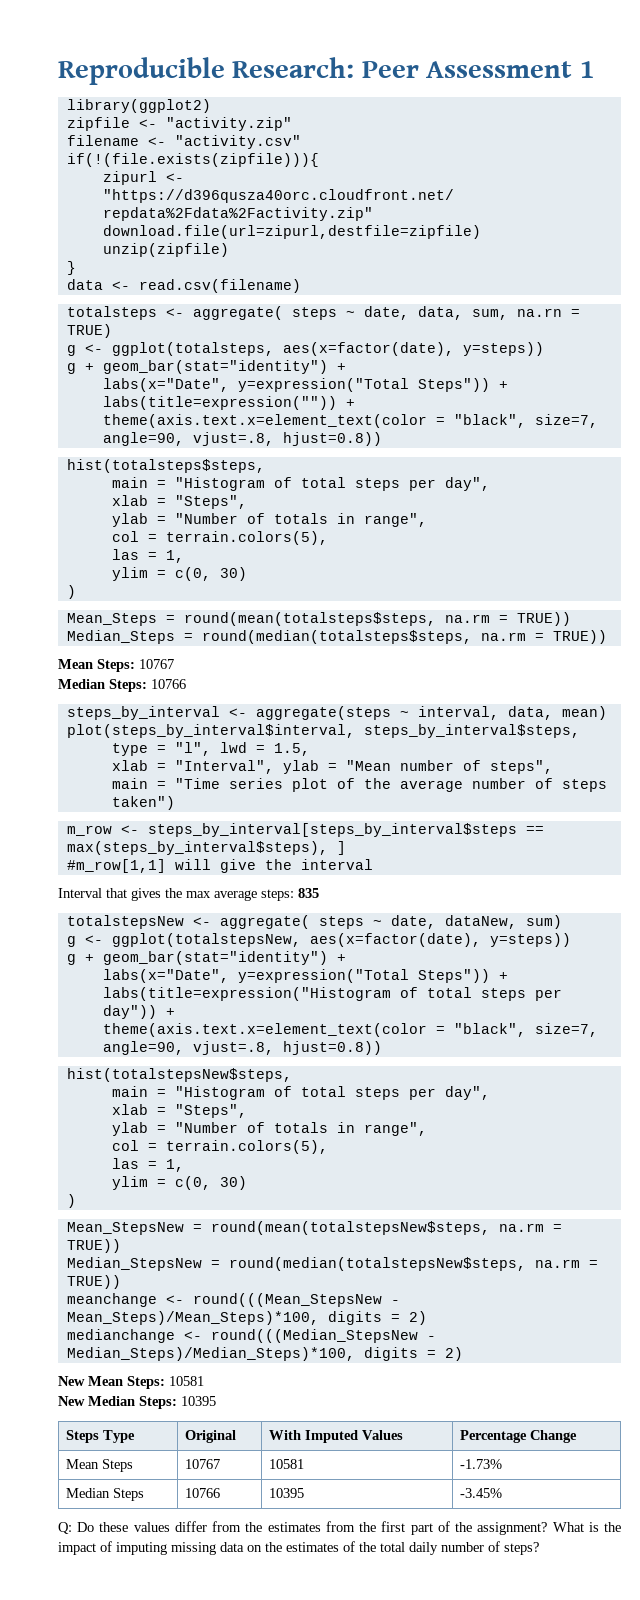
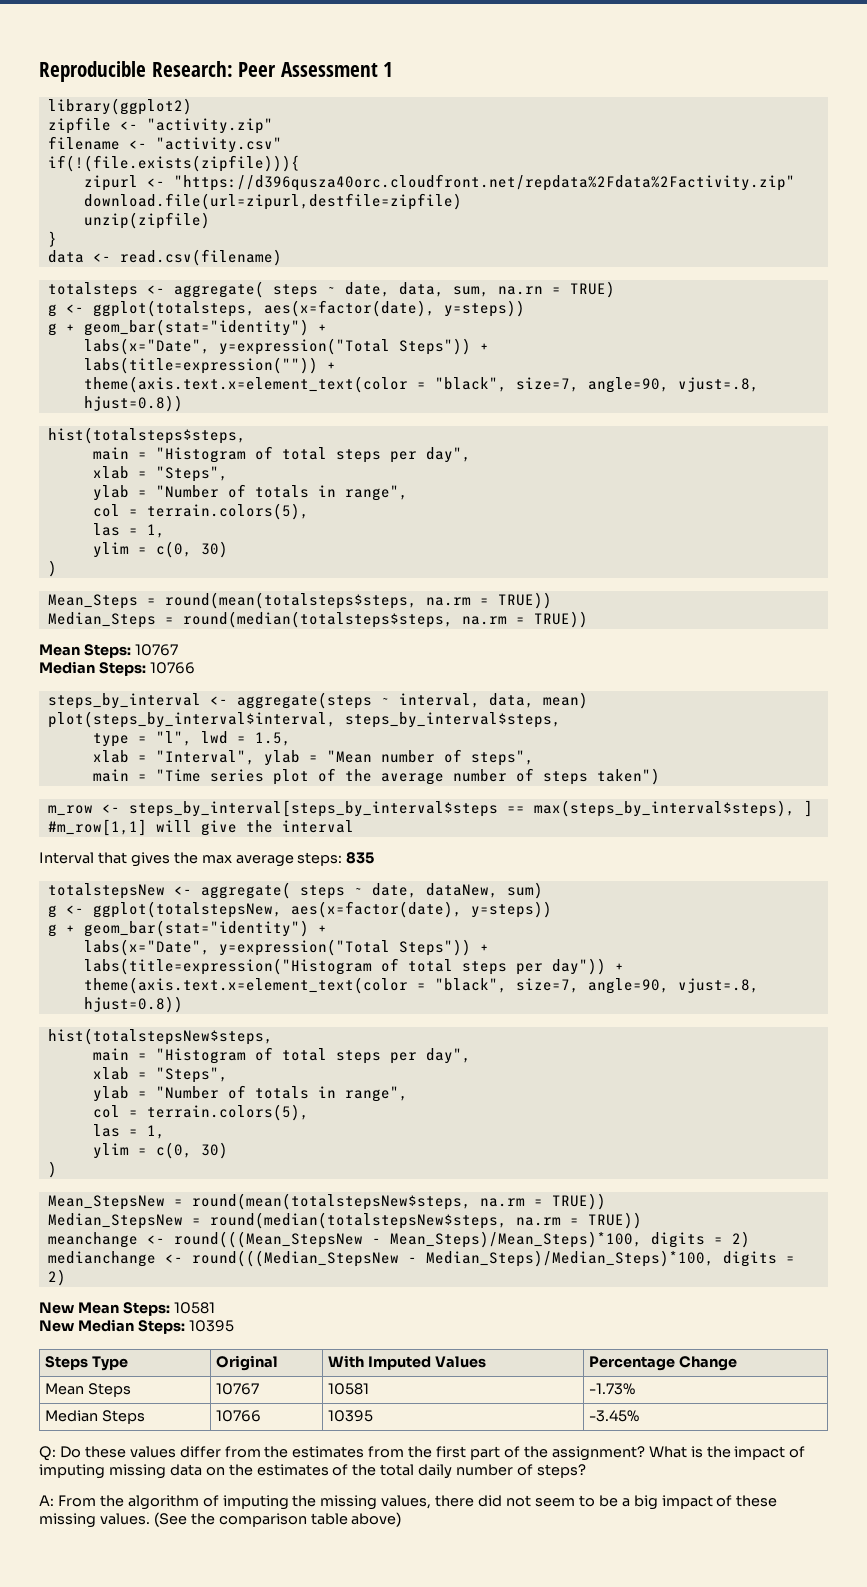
+ A: From the algorithm of imputing the missing values, there did not seem to be a big impact of these missing values. (See the comparison table above)

